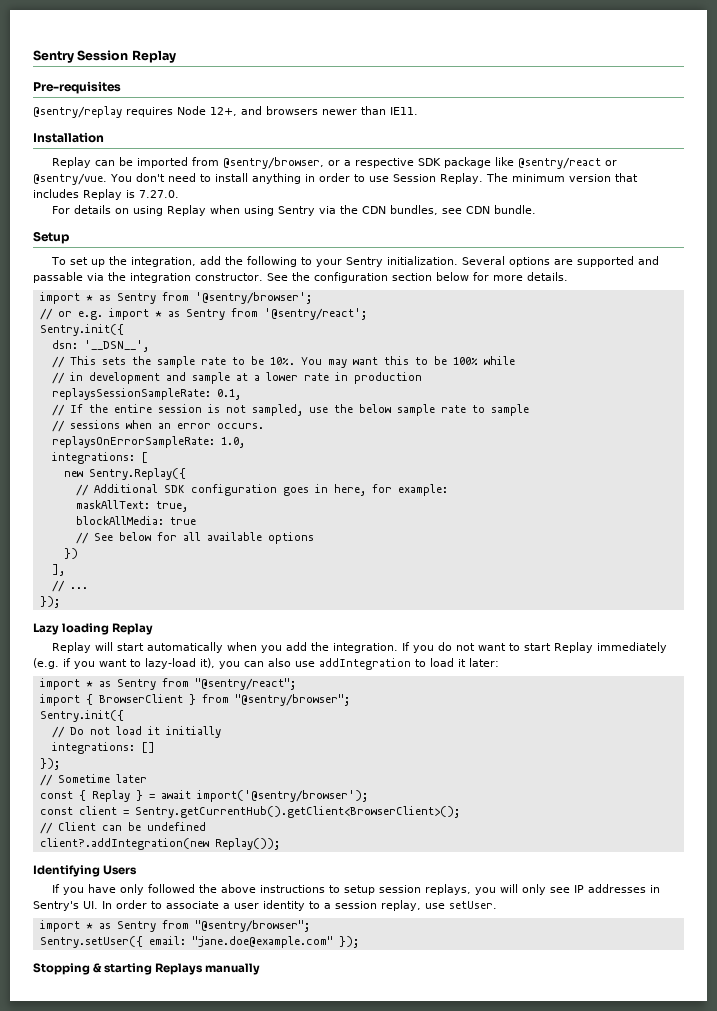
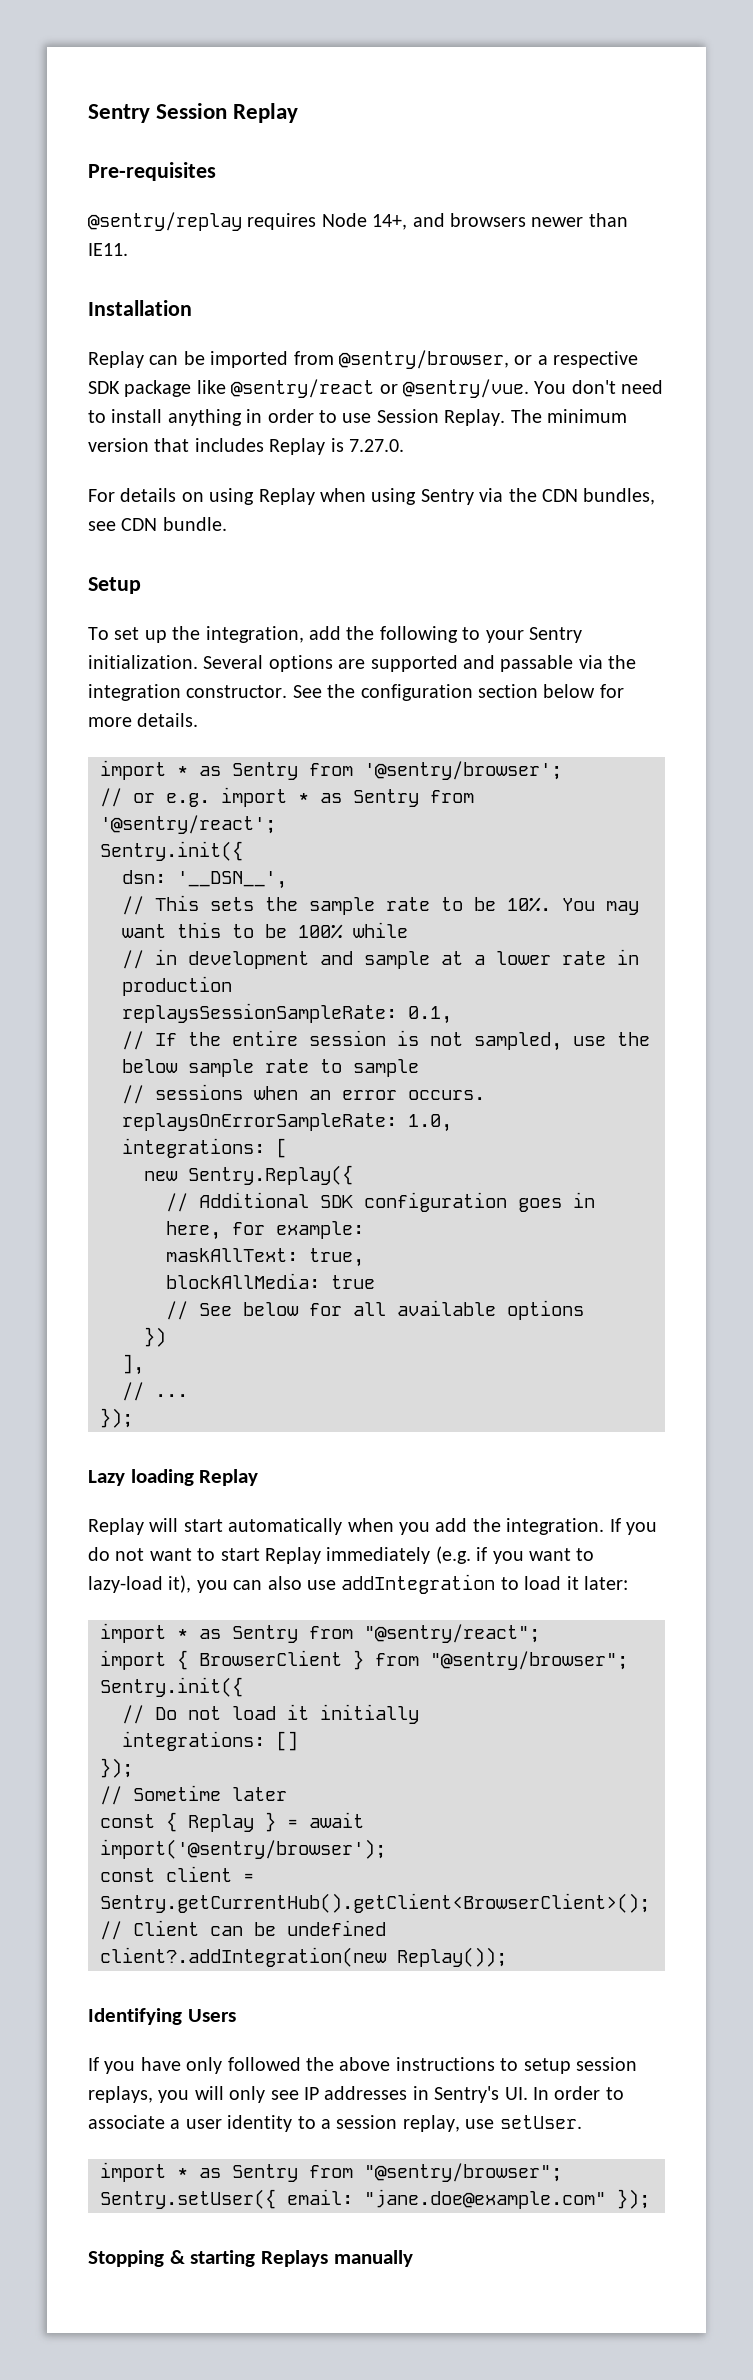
- @sentry/replay requires Node 12+, and browsers newer than IE11.
+ @sentry/replay requires Node 14+, and browsers newer than IE11.

